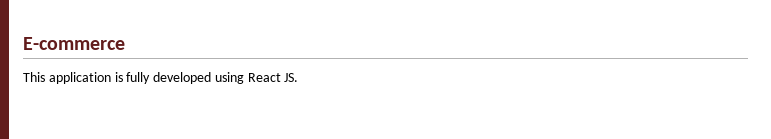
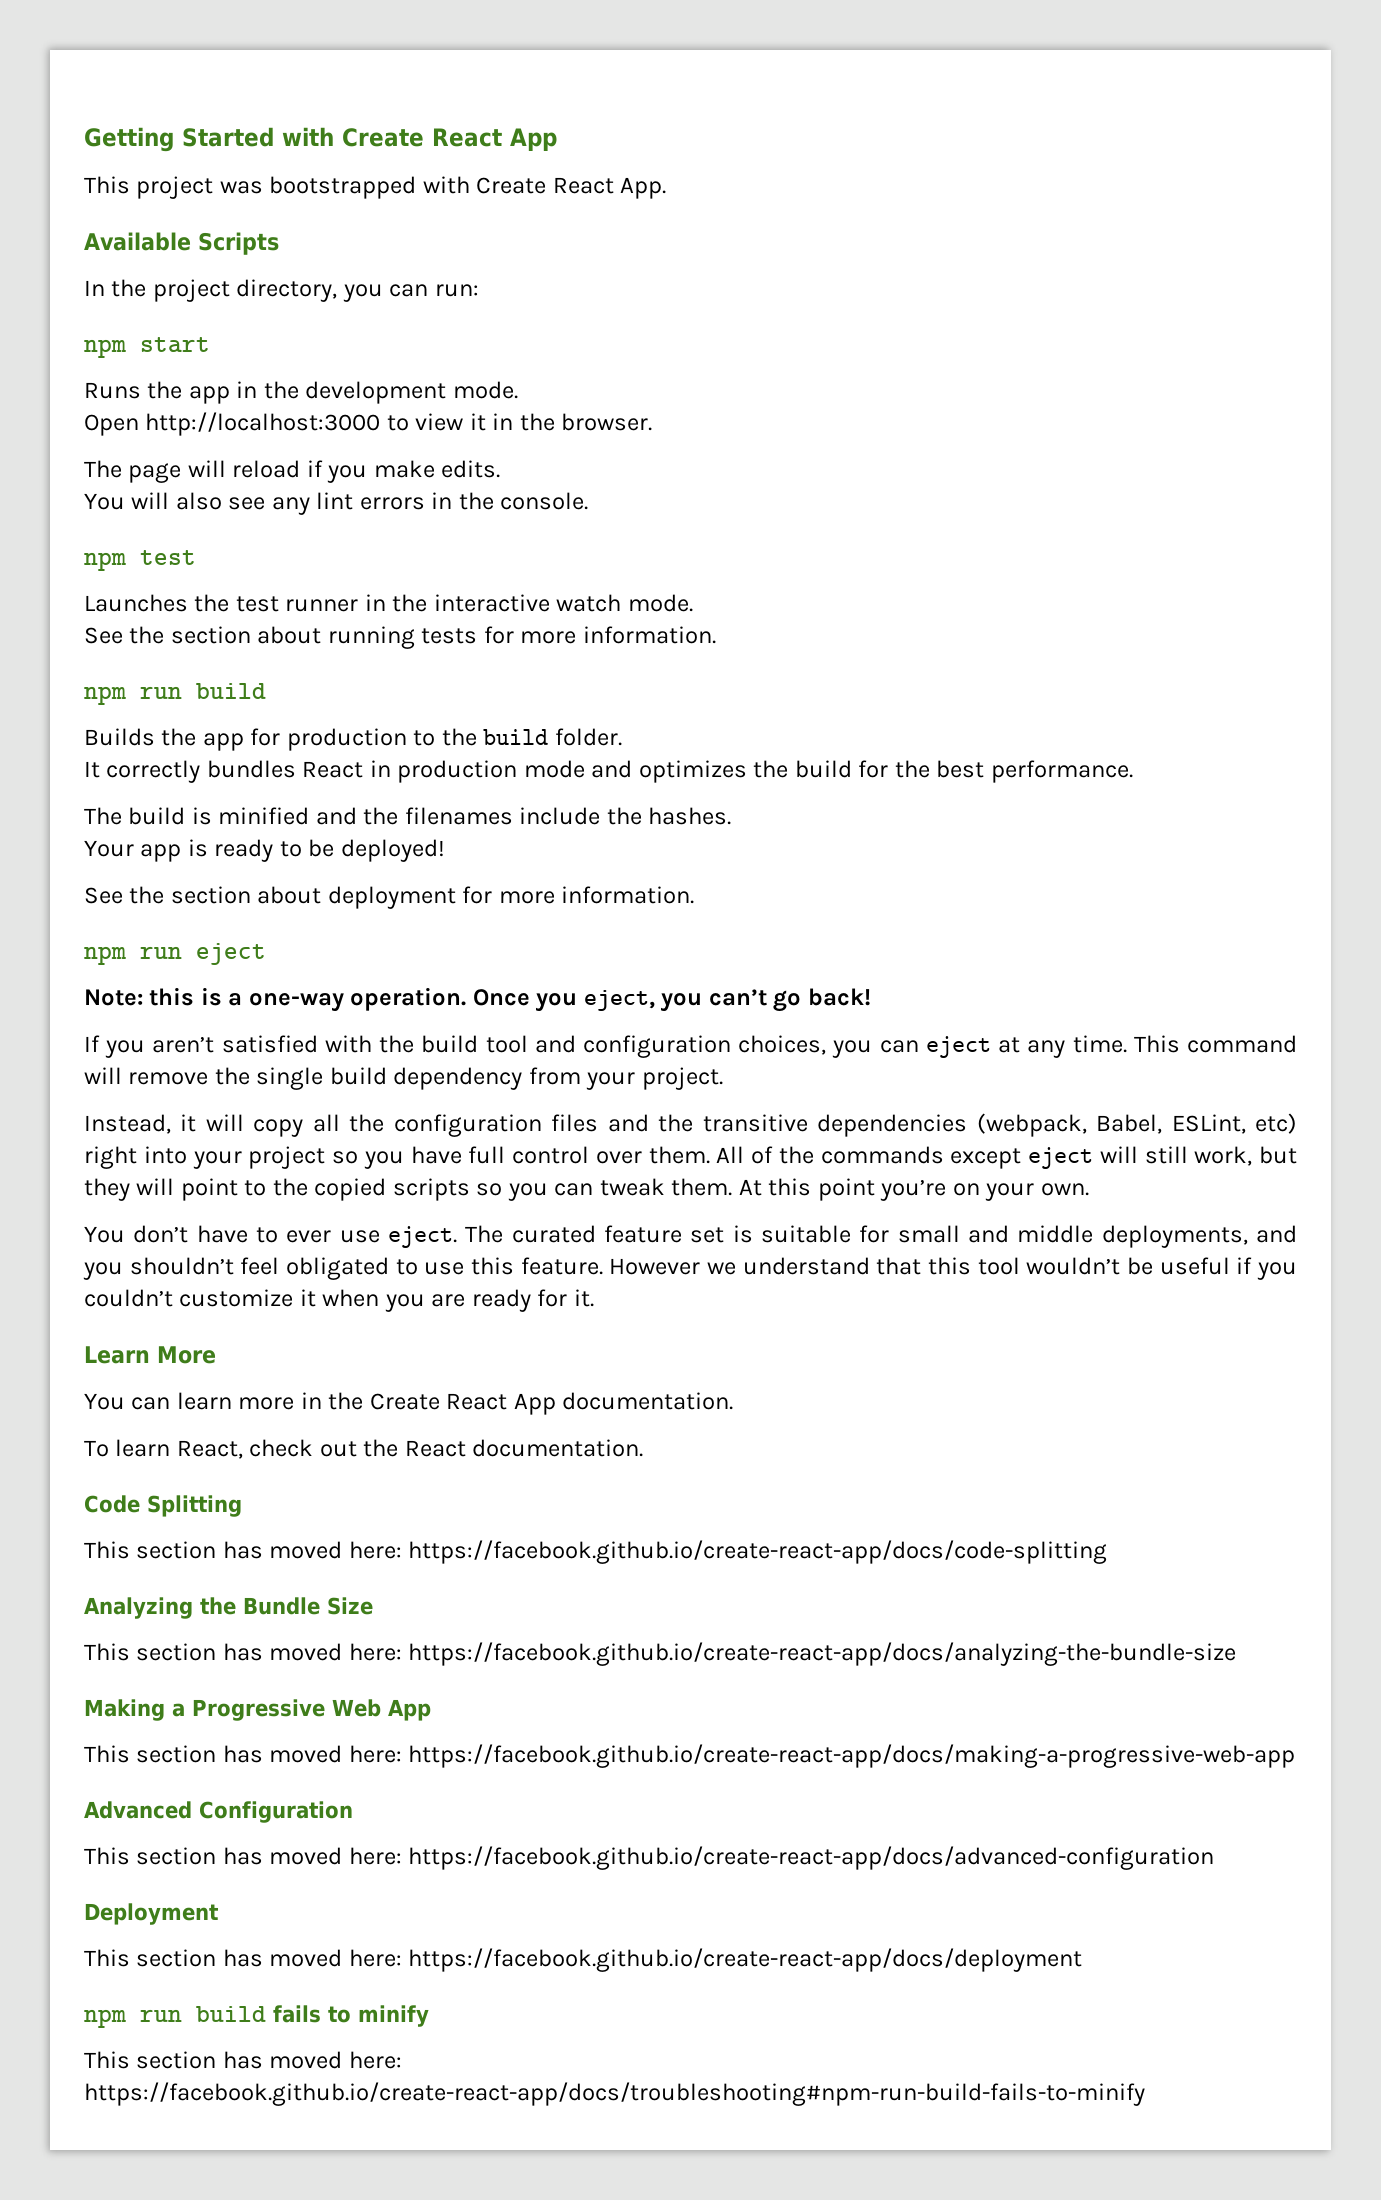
- E-commerce
- This application is fully developed using React JS.
+ Getting Started with Create React App
+ This project was bootstrapped with Create React App.
+ Available Scripts
+ In the project directory, you can run:
+ npm start
+ Runs the app in the development mode.
+ Open http://localhost:3000 to view it in the browser.
+ The page will reload if you make edits.
+ You will also see any lint errors in the console.
+ npm test
+ Launches the test runner in the interactive watch mode.
+ See the section about running tests for more information.
+ npm run build
+ Builds the app for production to the build folder.
+ It correctly bundles React in production mode and optimizes the build for the best performance.
+ The build is minified and the filenames include the hashes.
+ Your app is ready to be deployed!
+ See the section about deployment for more information.
+ npm run eject
+ Note: this is a one-way operation. Once you eject, you can’t go back!
+ If you aren’t satisfied with the build tool and configuration choices, you can eject at any time. This command will remove the single build dependency from your project.
+ Instead, it will copy all the configuration files and the transitive dependencies (webpack, Babel, ESLint, etc) right into your project so you have full control over them. All of the commands except eject will still work, but they will point to the copied scripts so you can tweak them. At this point you’re on your own.
+ You don’t have to ever use eject. The curated feature set is suitable for small and middle deployments, and you shouldn’t feel obligated to use this feature. However we understand that this tool wouldn’t be useful if you couldn’t customize it when you are ready for it.
+ Learn More
+ You can learn more in the Create React App documentation.
+ To learn React, check out the React documentation.
+ Code Splitting
+ This section has moved here: https://facebook.github.io/create-react-app/docs/code-splitting
+ Analyzing the Bundle Size
+ This section has moved here: https://facebook.github.io/create-react-app/docs/analyzing-the-bundle-size
+ Making a Progressive Web App
+ This section has moved here: https://facebook.github.io/create-react-app/docs/making-a-progressive-web-app
+ Advanced Configuration
+ This section has moved here: https://facebook.github.io/create-react-app/docs/advanced-configuration
+ Deployment
+ This section has moved here: https://facebook.github.io/create-react-app/docs/deployment
+ npm run build fails to minify
+ This section has moved here: https://facebook.github.io/create-react-app/docs/troubleshooting#npm-run-build-fails-to-minify

